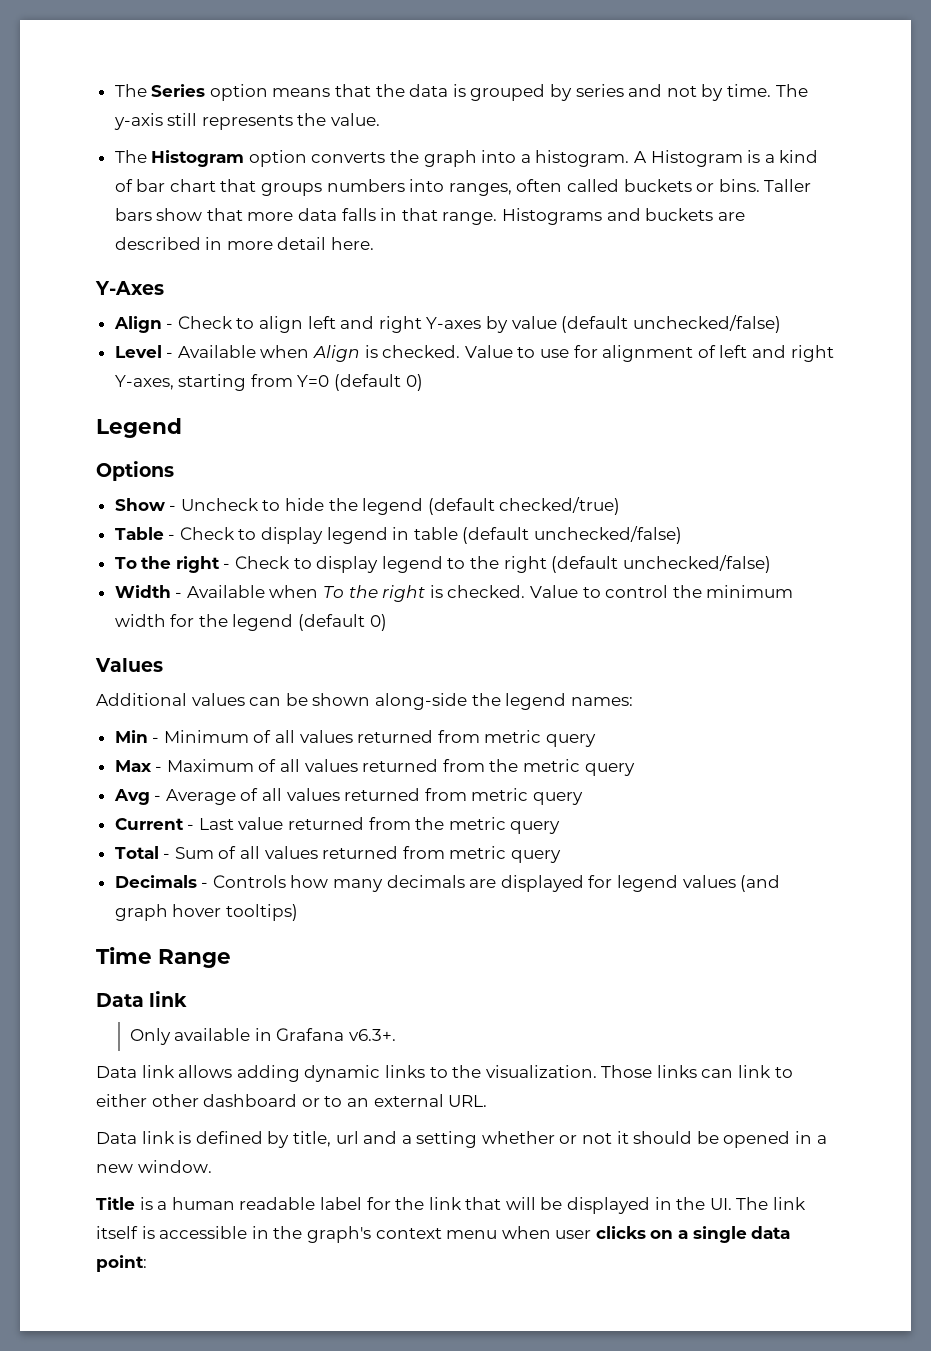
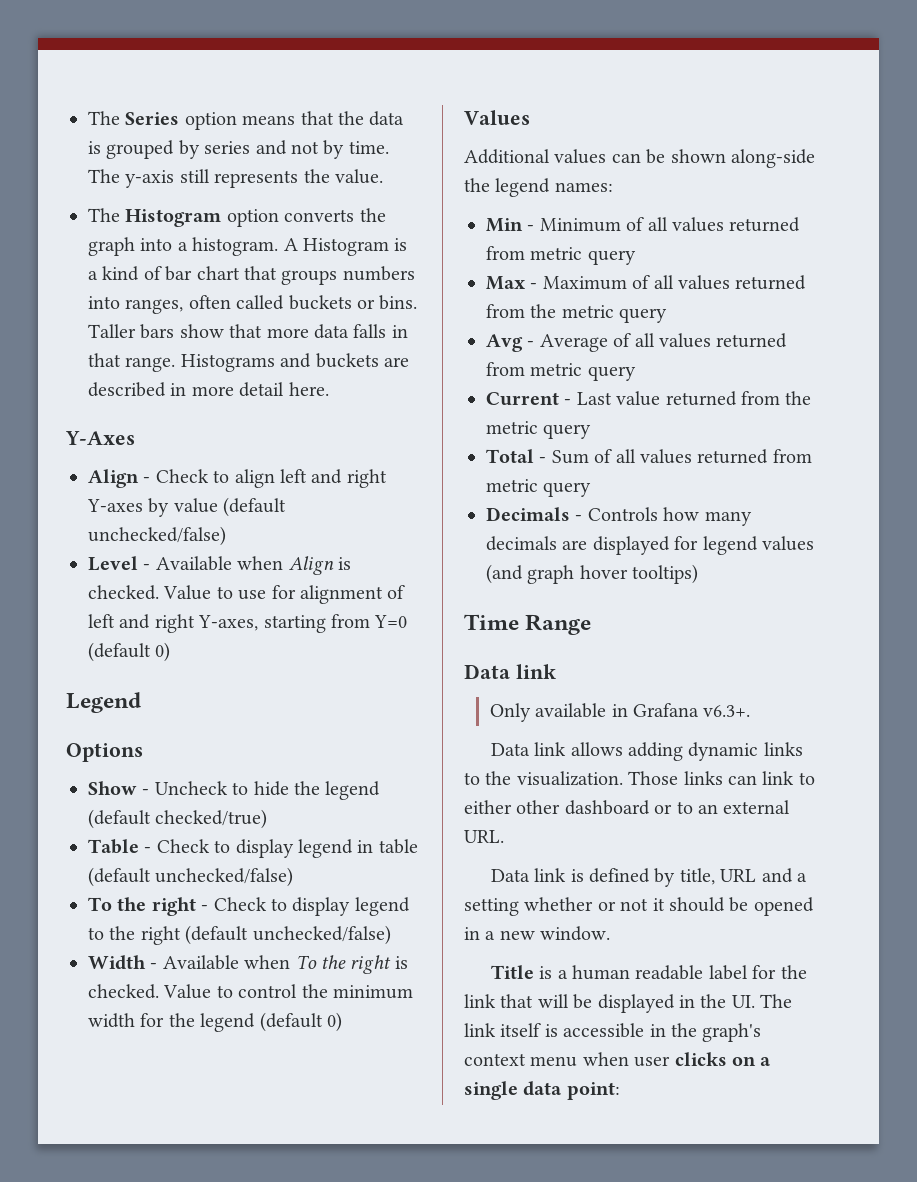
- Data link is defined by title, url and a setting whether or not it should be opened in a new window.
+ Data link is defined by title, URL and a setting whether or not it should be opened in a new window.

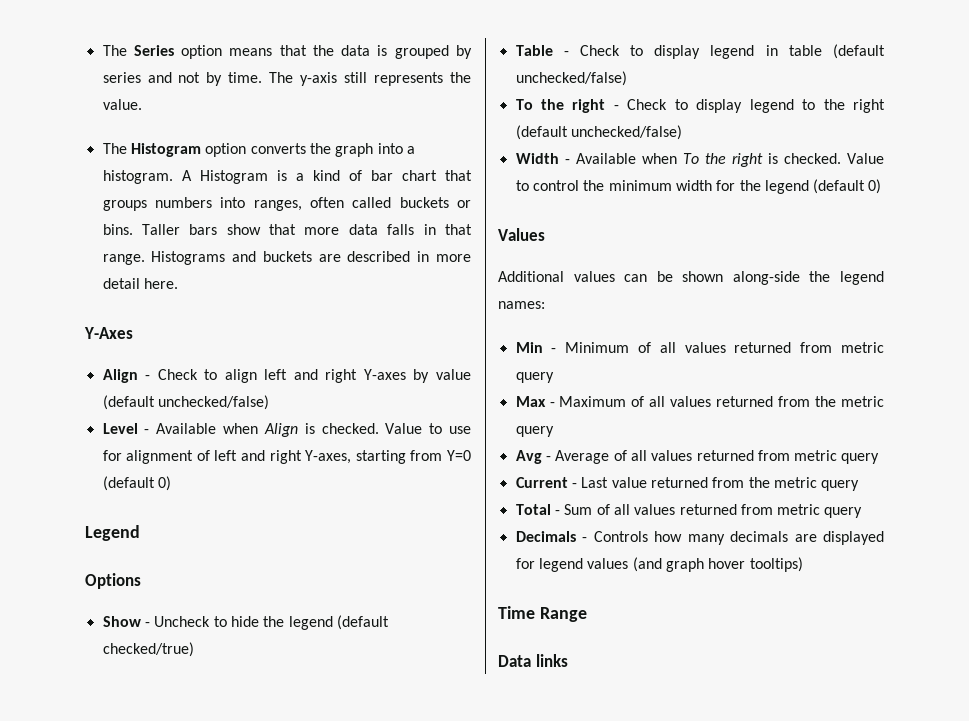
  Time Range
- Data link
- Only available in Grafana v6.3+.
- Data link allows adding dynamic links to the visualization. Those links can link to either other dashboard or to an external URL.
- Data link is defined by title, URL and a setting whether or not it should be opened in a new window.
- Title is a human readable label for the link that will be displayed in the UI. The link itself is accessible in the graph's context menu when user clicks on a single data point:
+ Data links

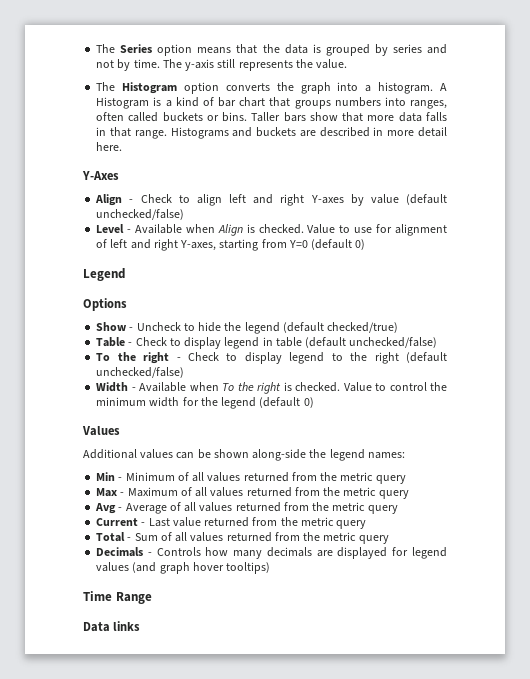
- Min - Minimum of all values returned from metric query
+ Min - Minimum of all values returned from the metric query
- Avg - Average of all values returned from metric query
+ Avg - Average of all values returned from the metric query
- Total - Sum of all values returned from metric query
+ Total - Sum of all values returned from the metric query

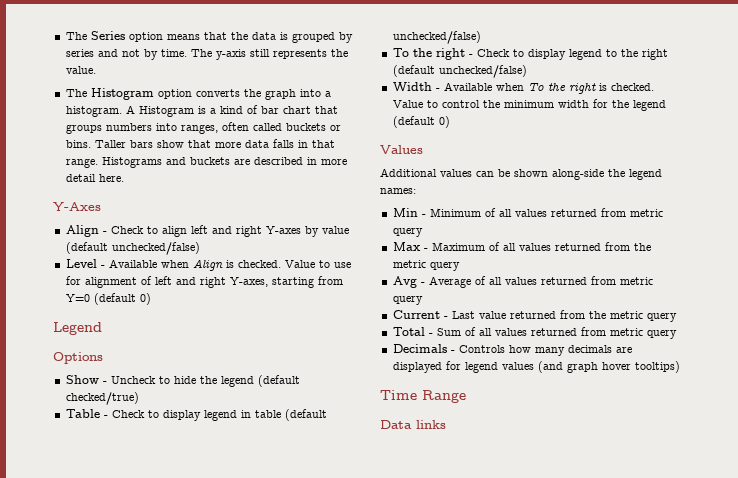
- Min - Minimum of all values returned from the metric query
+ Min - Minimum of all values returned from metric query
- Avg - Average of all values returned from the metric query
+ Avg - Average of all values returned from metric query
- Total - Sum of all values returned from the metric query
+ Total - Sum of all values returned from metric query

